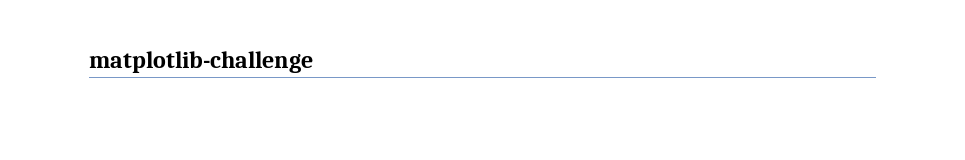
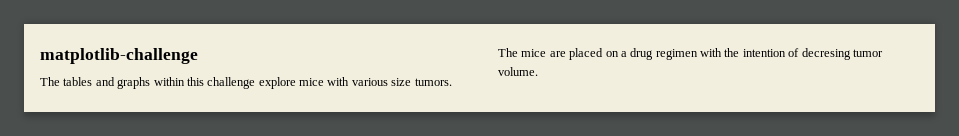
+ The tables and graphs within this challenge explore mice with various size tumors. The mice are placed on a drug regimen with the intention of decresing tumor volume.

